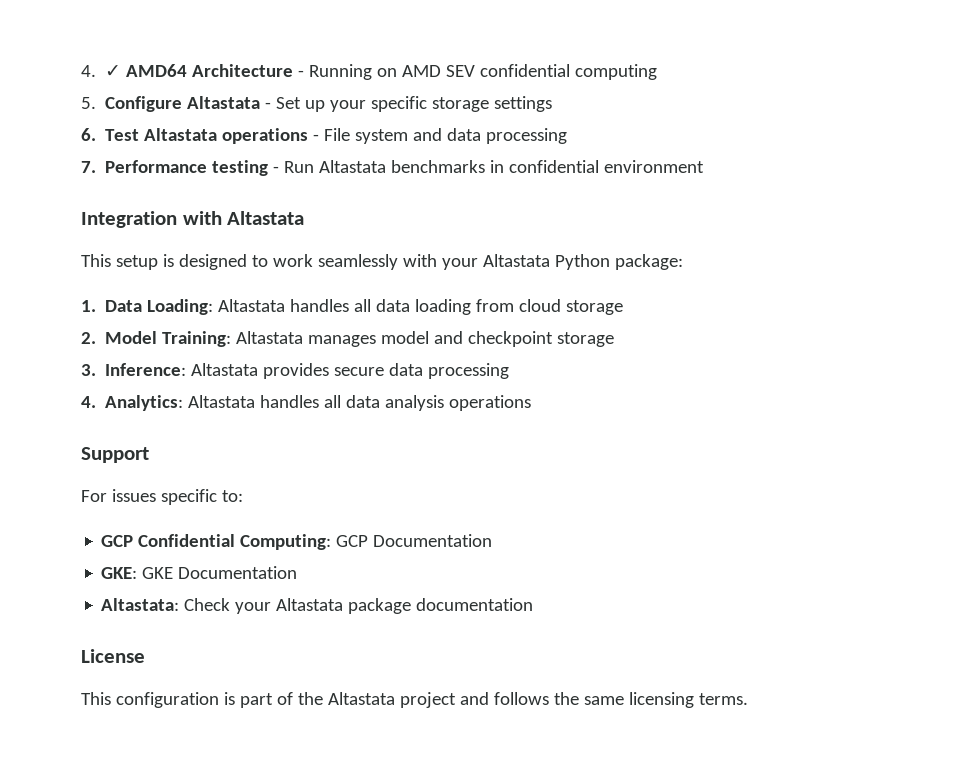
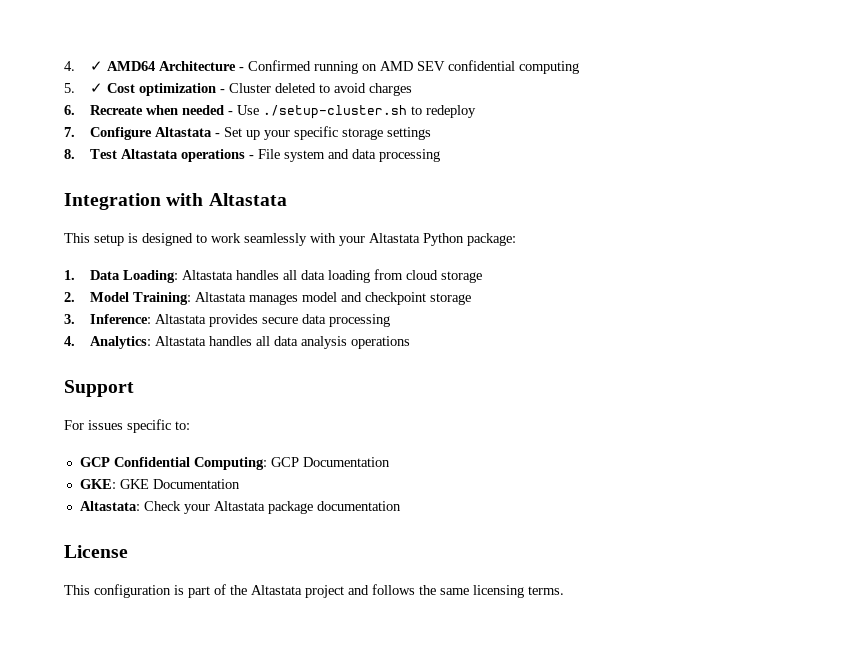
- 4. ✓ AMD64 Architecture - Running on AMD SEV confidential computing
+ 4. ✓ AMD64 Architecture - Confirmed running on AMD SEV confidential computing
- 5. Configure Altastata - Set up your specific storage settings
+ 5. ✓ Cost optimization - Cluster deleted to avoid charges
+ 6. Recreate when needed - Use ./setup-cluster.sh to redeploy
+ 7. Configure Altastata - Set up your specific storage settings
- 6. Test Altastata operations - File system and data processing
+ 8. Test Altastata operations - File system and data processing
- 7. Performance testing - Run Altastata benchmarks in confidential environment

